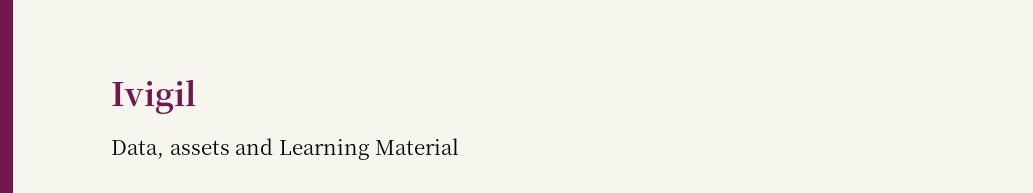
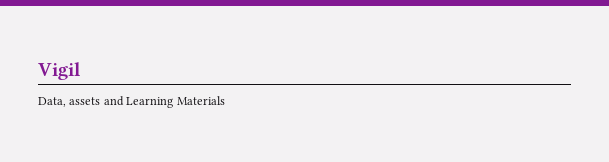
- Ivigil
+ Vigil
- Data, assets and Learning Material
+ Data, assets and Learning Materials

